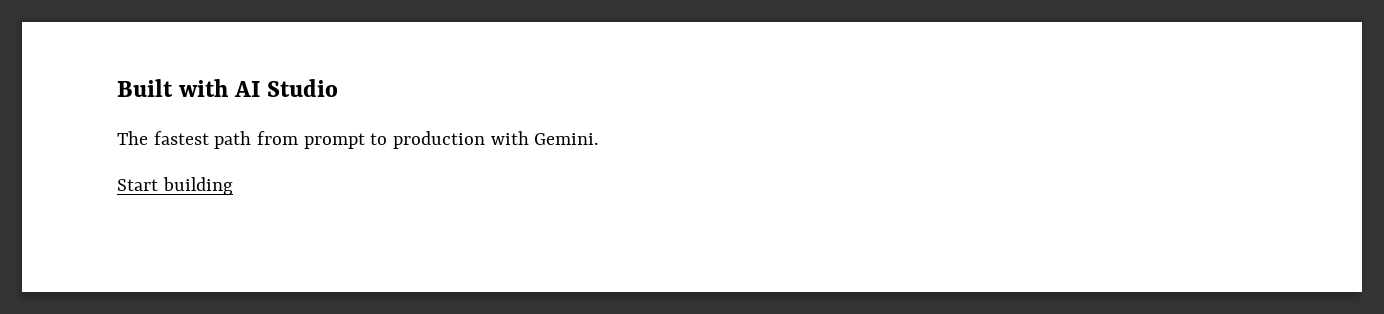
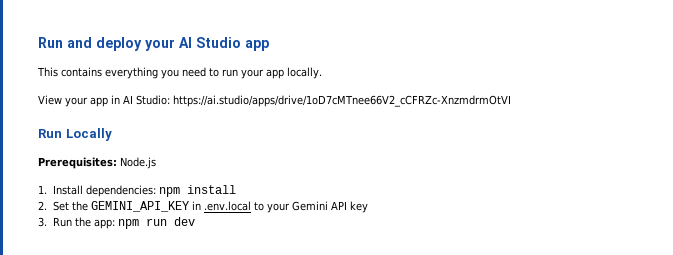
- Built with AI Studio
- The fastest path from prompt to production with Gemini.
- Start building
+ Run and deploy your AI Studio app
+ This contains everything you need to run your app locally.
+ View your app in AI Studio: https://ai.studio/apps/drive/1oD7cMTnee66V2_cCFRZc-XnzmdrmOtVI
+ Run Locally
+ Prerequisites: Node.js
+ 1. Install dependencies: npm install
+ 2. Set the GEMINI_API_KEY in .env.local to your Gemini API key
+ 3. Run the app: npm run dev

